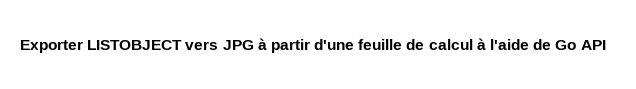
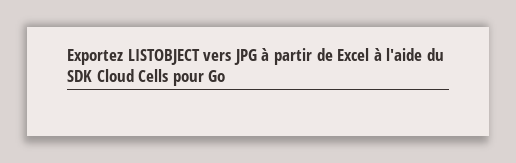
- Exporter LISTOBJECT vers JPG à partir d'une feuille de calcul à l'aide de Go API
+ Exportez LISTOBJECT vers JPG à partir de Excel à l'aide du SDK Cloud Cells pour Go

